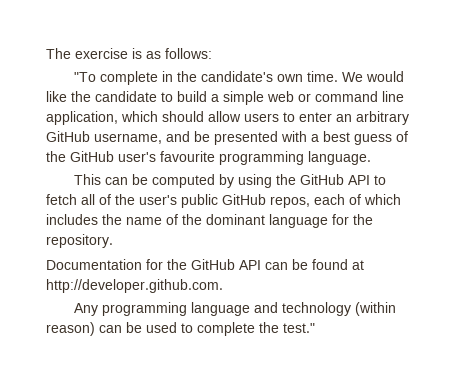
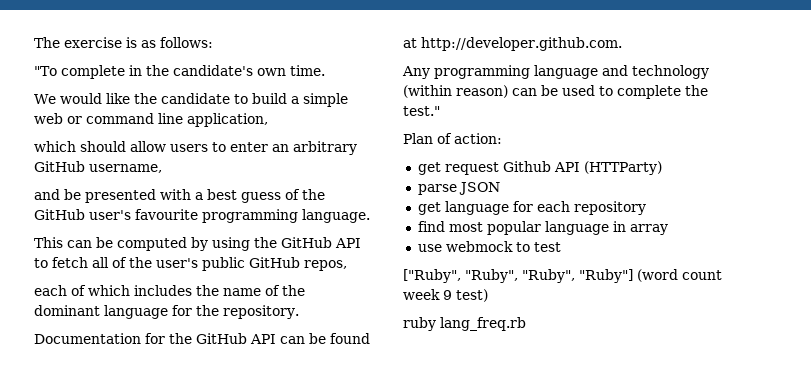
- "To complete in the candidate's own time. We would like the candidate to build a simple web or command line application, which should allow users to enter an arbitrary GitHub username, and be presented with a best guess of the GitHub user's favourite programming language.
+ "To complete in the candidate's own time.
+ We would like the candidate to build a simple web or command line application,
+ which should allow users to enter an arbitrary GitHub username,
+ and be presented with a best guess of the GitHub user's favourite programming language.
- This can be computed by using the GitHub API to fetch all of the user's public GitHub repos, each of which includes the name of the dominant language for the repository.
+ This can be computed by using the GitHub API to fetch all of the user's public GitHub repos,
+ each of which includes the name of the dominant language for the repository.
+ Plan of action:
+ get request Github API (HTTParty)
+ parse JSON
+ get language for each repository
+ find most popular language in array
+ use webmock to test
+ ["Ruby", "Ruby", "Ruby", "Ruby"] (word count week 9 test)
+ ruby lang_freq.rb

